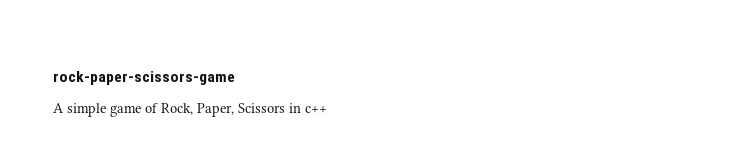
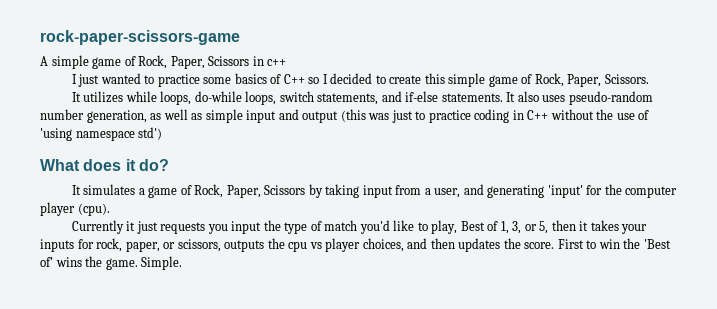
+ I just wanted to practice some basics of C++ so I decided to create this simple game of Rock, Paper, Scissors.
+ It utilizes while loops, do-while loops, switch statements, and if-else statements. It also uses pseudo-random number generation, as well as simple input and output (this was just to practice coding in C++ without the use of 'using namespace std')
+ What does it do?
+ It simulates a game of Rock, Paper, Scissors by taking input from a user, and generating 'input' for the computer player (cpu).
+ Currently it just requests you input the type of match you'd like to play, Best of 1, 3, or 5, then it takes your inputs for rock, paper, or scissors, outputs the cpu vs player choices, and then updates the score. First to win the 'Best of' wins the game. Simple.

